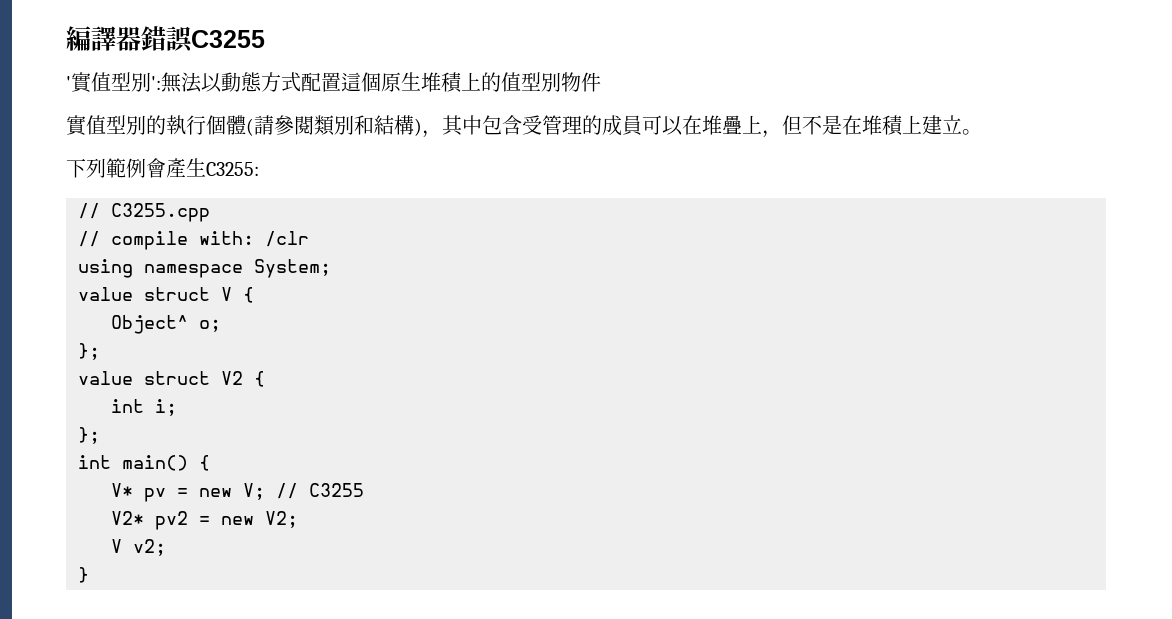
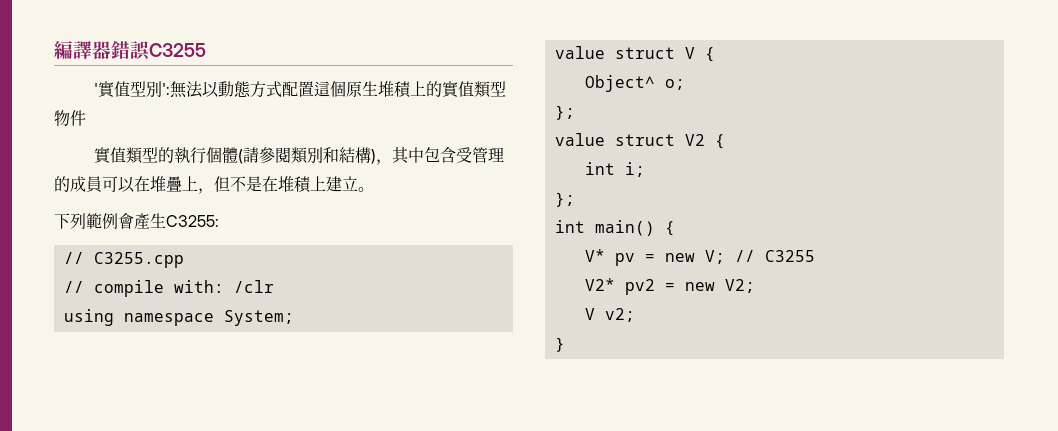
- '實值型別':無法以動態方式配置這個原生堆積上的值型別物件
+ '實值型別':無法以動態方式配置這個原生堆積上的實值類型物件
- 實值型別的執行個體(請參閱類別和結構)，其中包含受管理的成員可以在堆疊上，但不是在堆積上建立。
+ 實值類型的執行個體(請參閱類別和結構)，其中包含受管理的成員可以在堆疊上，但不是在堆積上建立。

